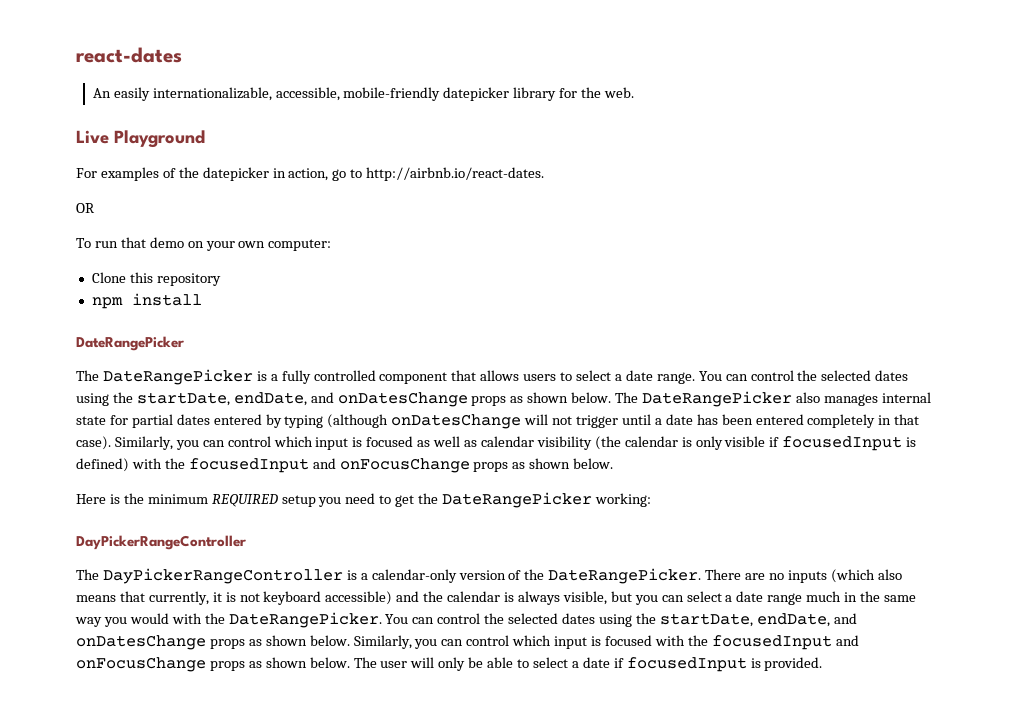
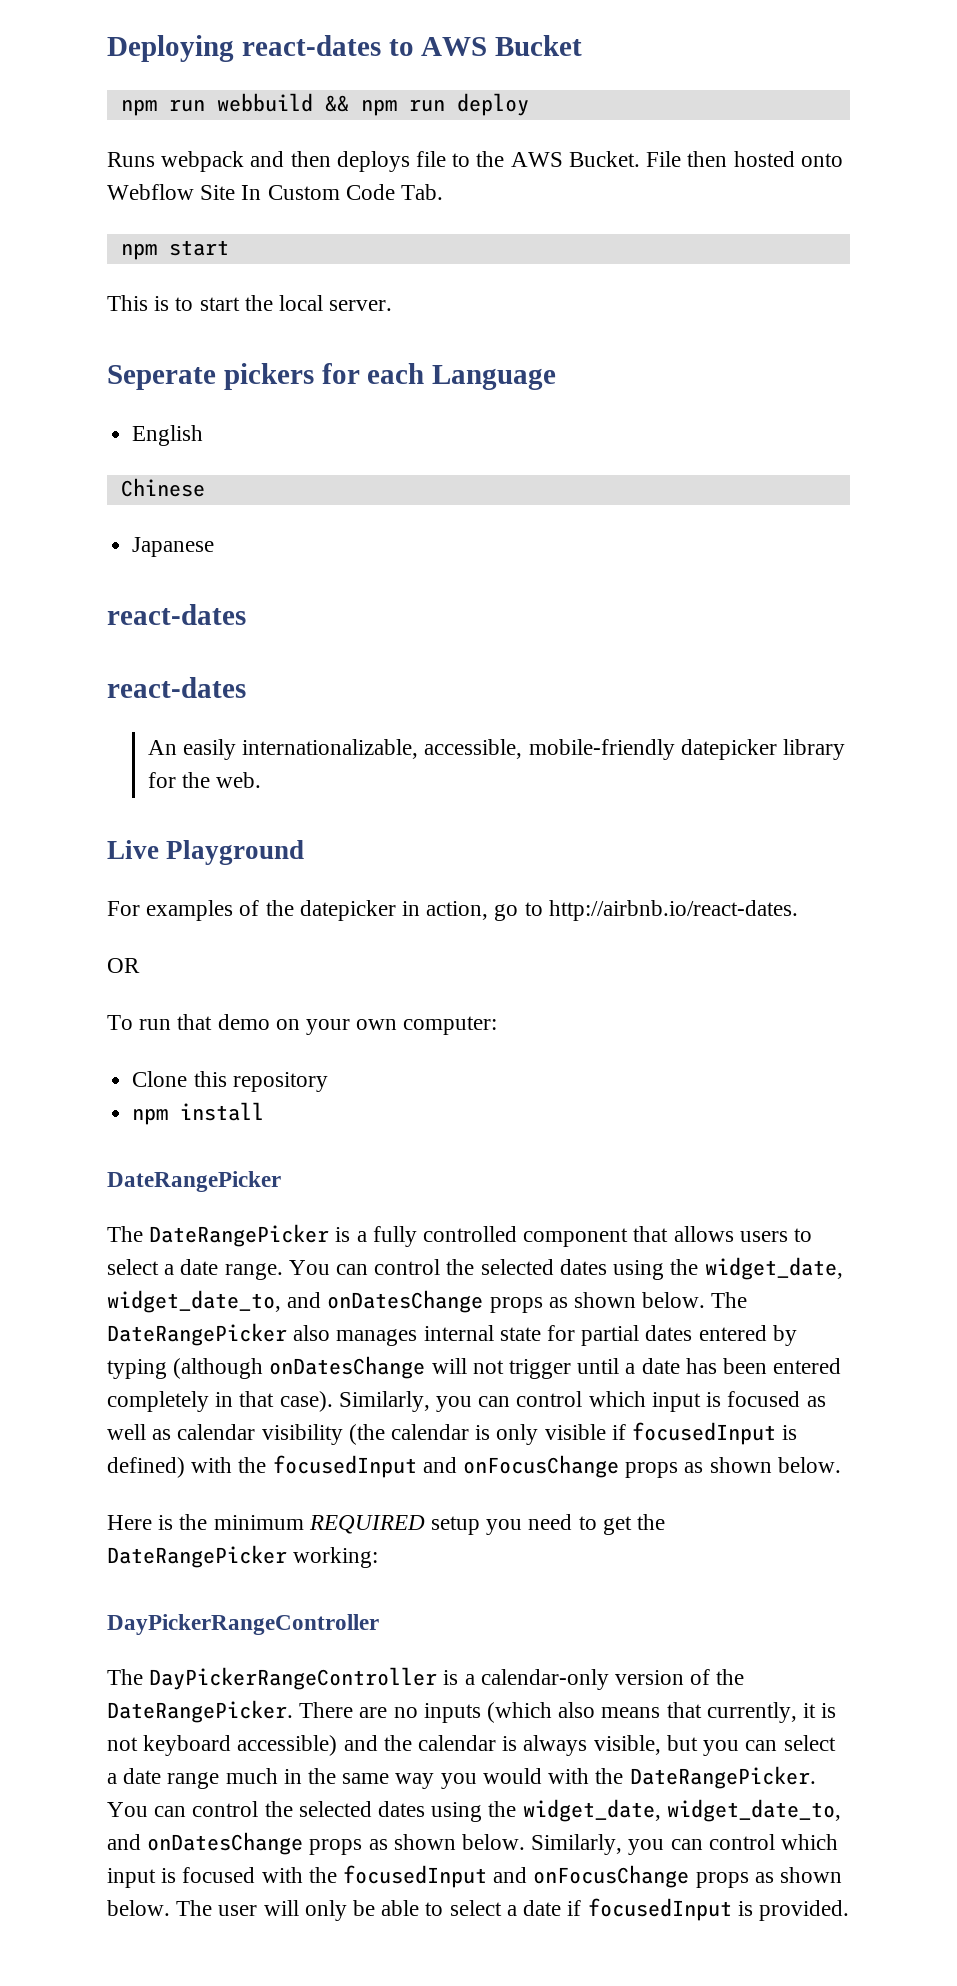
+ Deploying react-dates to AWS Bucket
+ npm run webbuild && npm run deploy
+ Runs webpack and then deploys file to the AWS Bucket. File then hosted onto Webflow Site In Custom Code Tab.
+ npm start
+ This is to start the local server.
+ Seperate pickers for each Language
+ English
+ Chinese
+ Japanese
+ react-dates
- The DateRangePicker is a fully controlled component that allows users to select a date range. You can control the selected dates using the startDate, endDate, and onDatesChange props as shown below.
+ The DateRangePicker is a fully controlled component that allows users to select a date range. You can control the selected dates using the widget_date, widget_date_to, and onDatesChange props as shown below.
- There are no inputs (which also means that currently, it is not keyboard accessible) and the calendar is always visible, but you can select a date range much in the same way you would with the DateRangePicker. You can control the selected dates using the startDate, endDate, and onDatesChange props as shown below.
+ There are no inputs (which also means that currently, it is not keyboard accessible) and the calendar is always visible, but you can select a date range much in the same way you would with the DateRangePicker. You can control the selected dates using the widget_date, widget_date_to, and onDatesChange props as shown below.

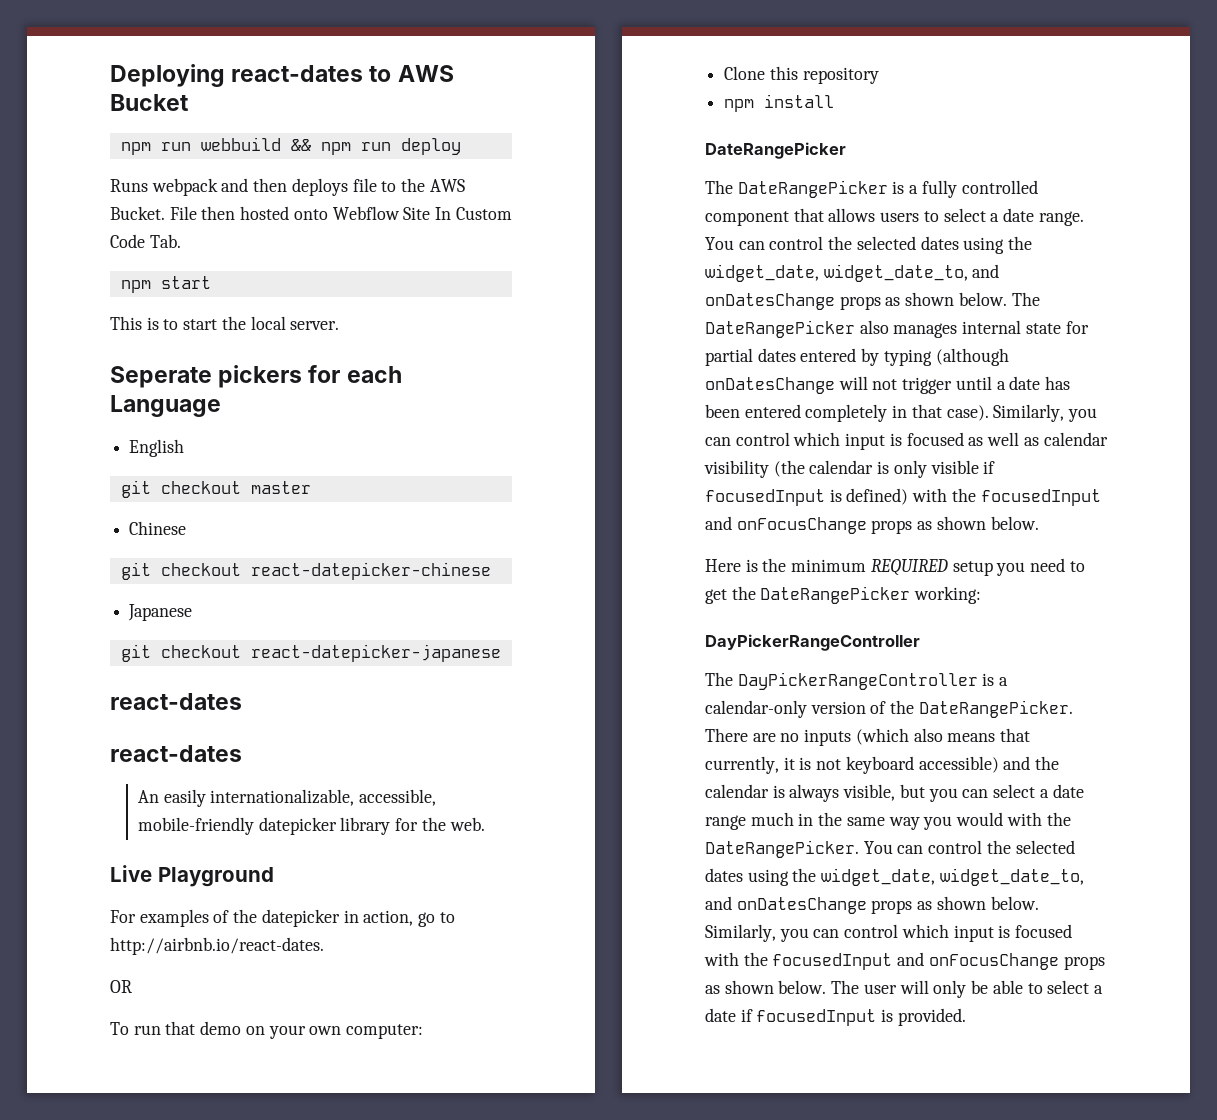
+ git checkout master
  Chinese
+ git checkout react-datepicker-chinese
  Japanese
+ git checkout react-datepicker-japanese

